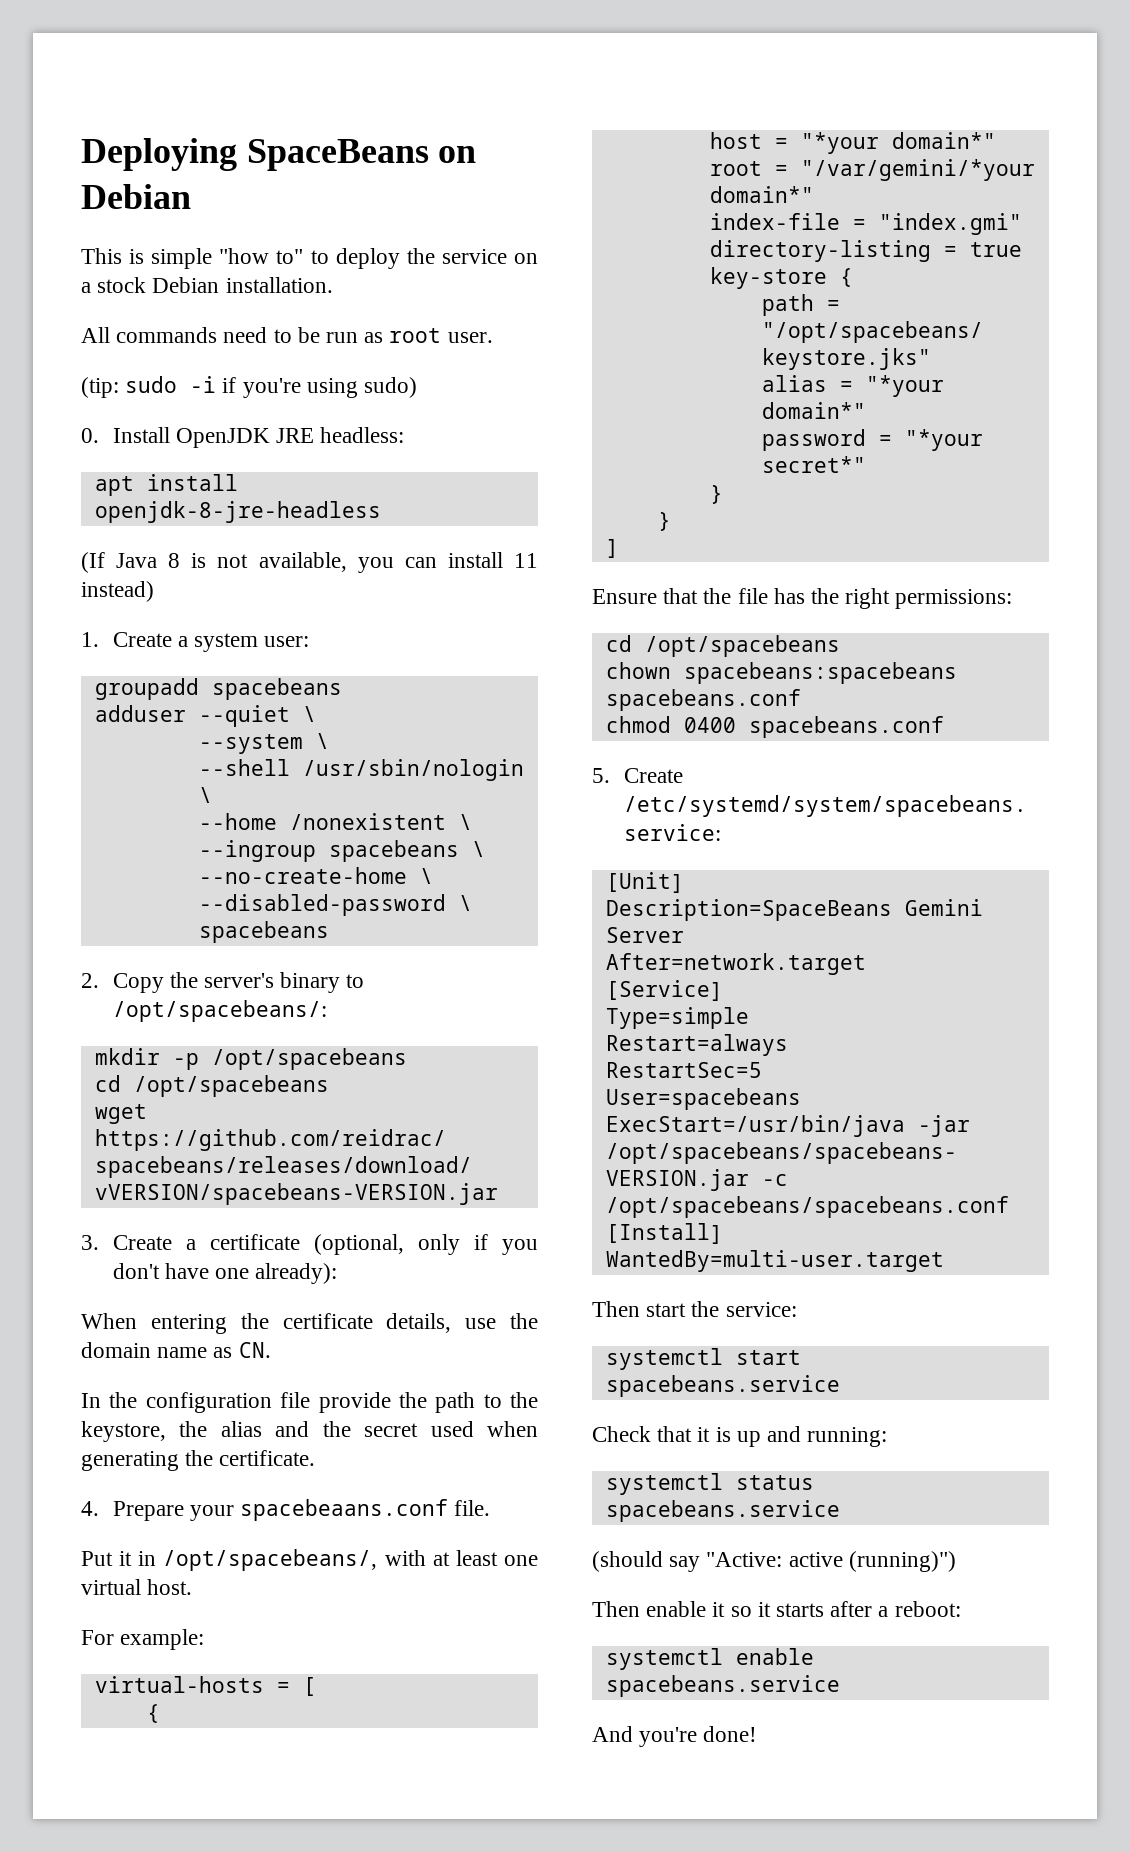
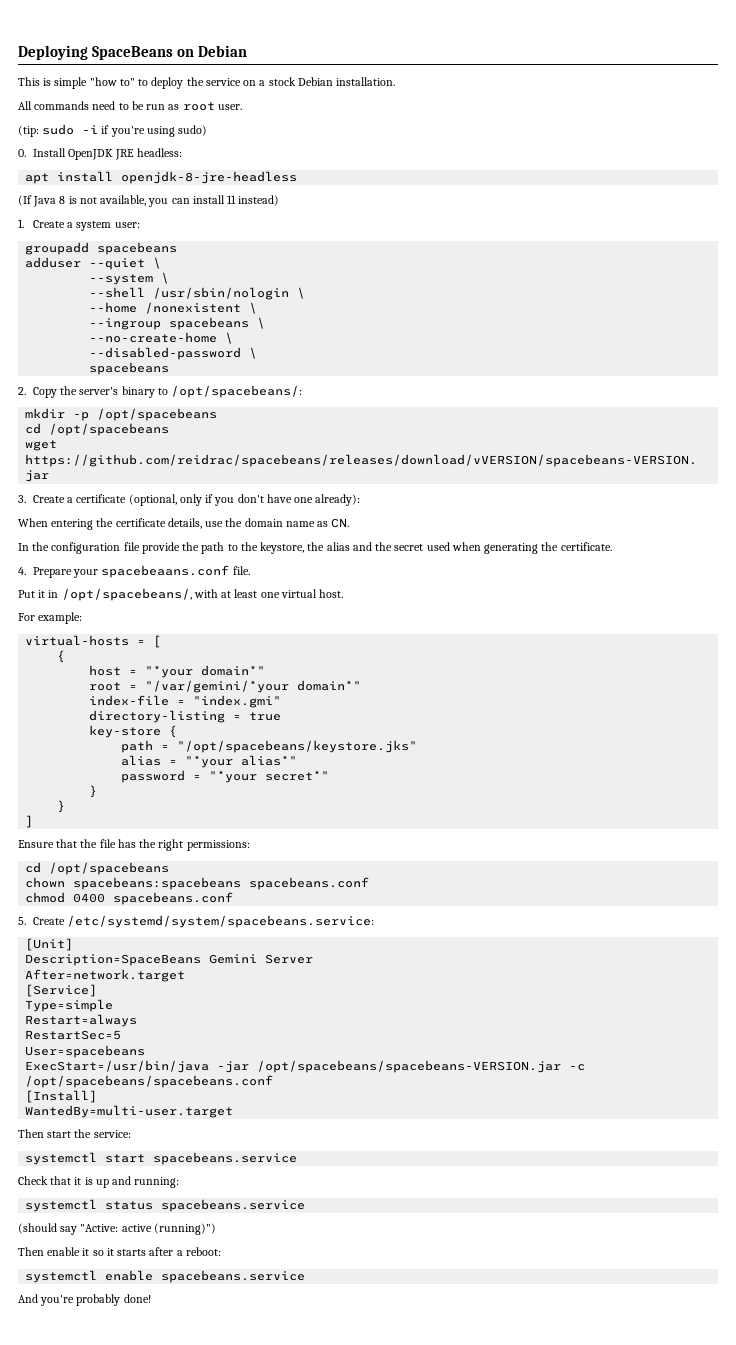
- alias = "*your domain*"
+ alias = "*your alias*"
- And you're done!
+ And you're probably done!

